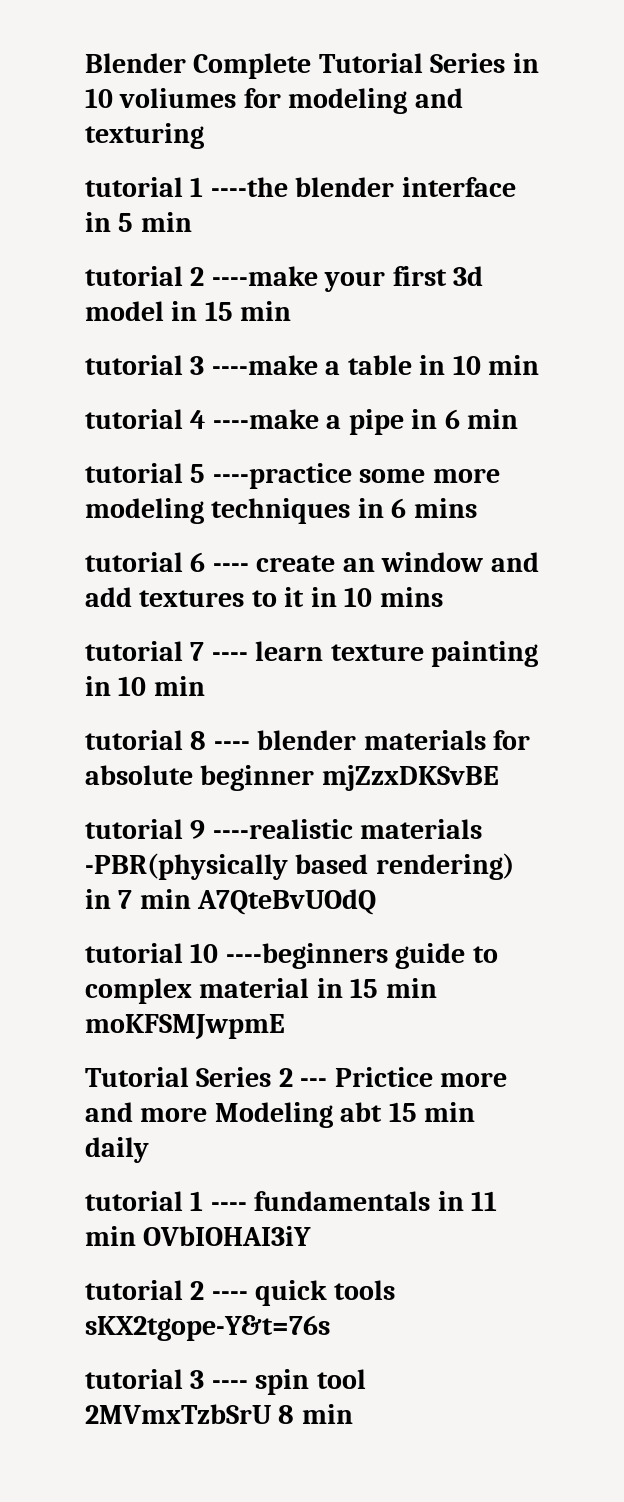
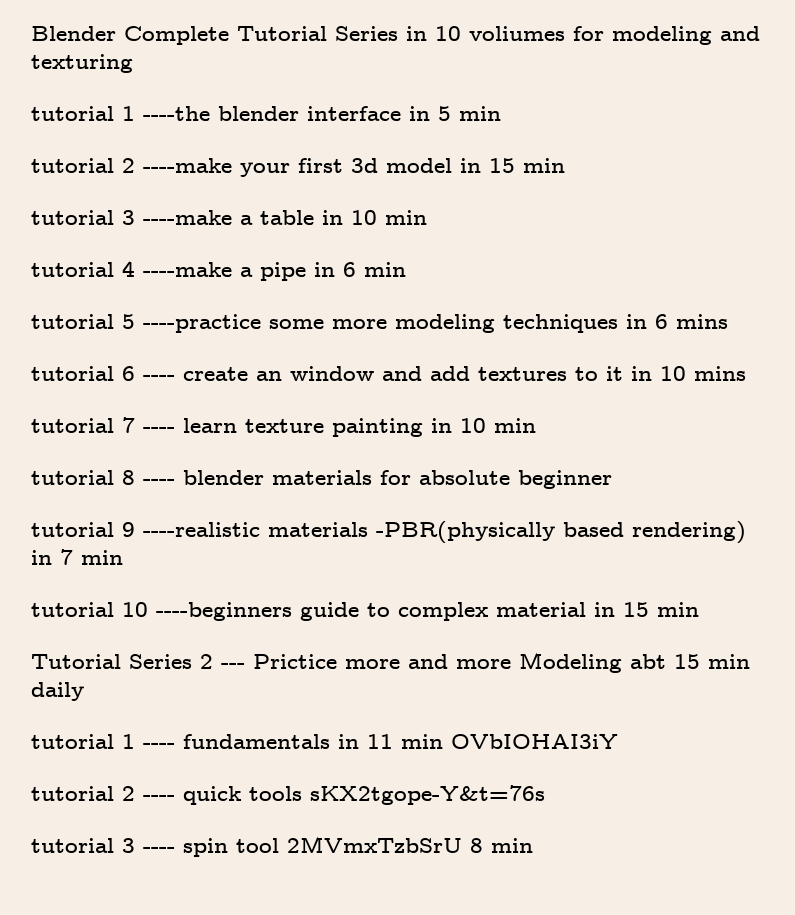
- tutorial 8 ---- blender materials for absolute beginner mjZzxDKSvBE
+ tutorial 8 ---- blender materials for absolute beginner
- tutorial 9 ----realistic materials -PBR(physically based rendering) in 7 min A7QteBvUOdQ
+ tutorial 9 ----realistic materials -PBR(physically based rendering) in 7 min
- tutorial 10 ----beginners guide to complex material in 15 min moKFSMJwpmE
+ tutorial 10 ----beginners guide to complex material in 15 min

